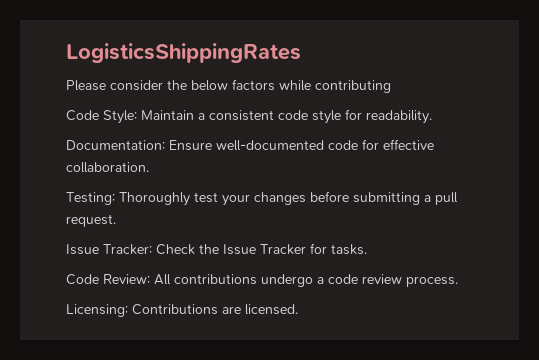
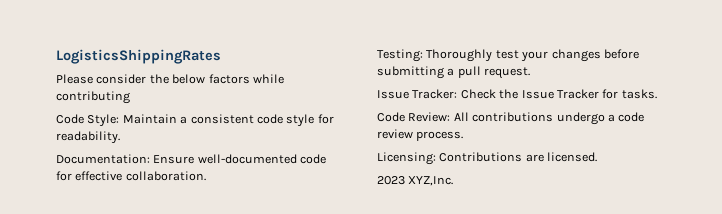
+ 2023 XYZ,Inc.

